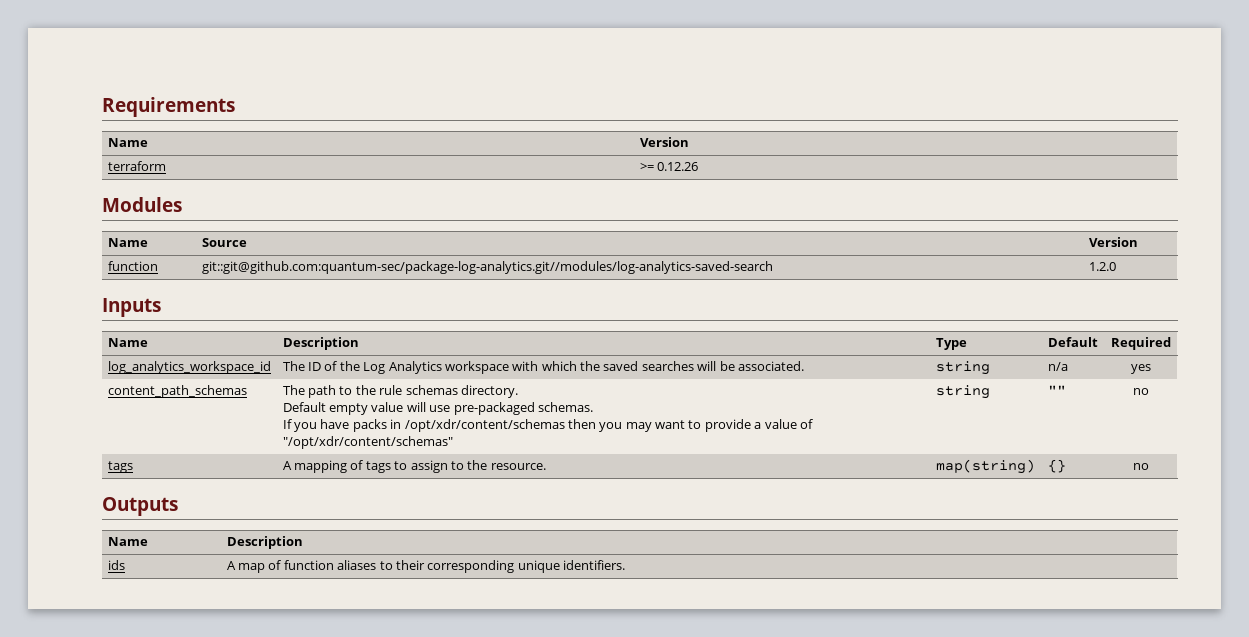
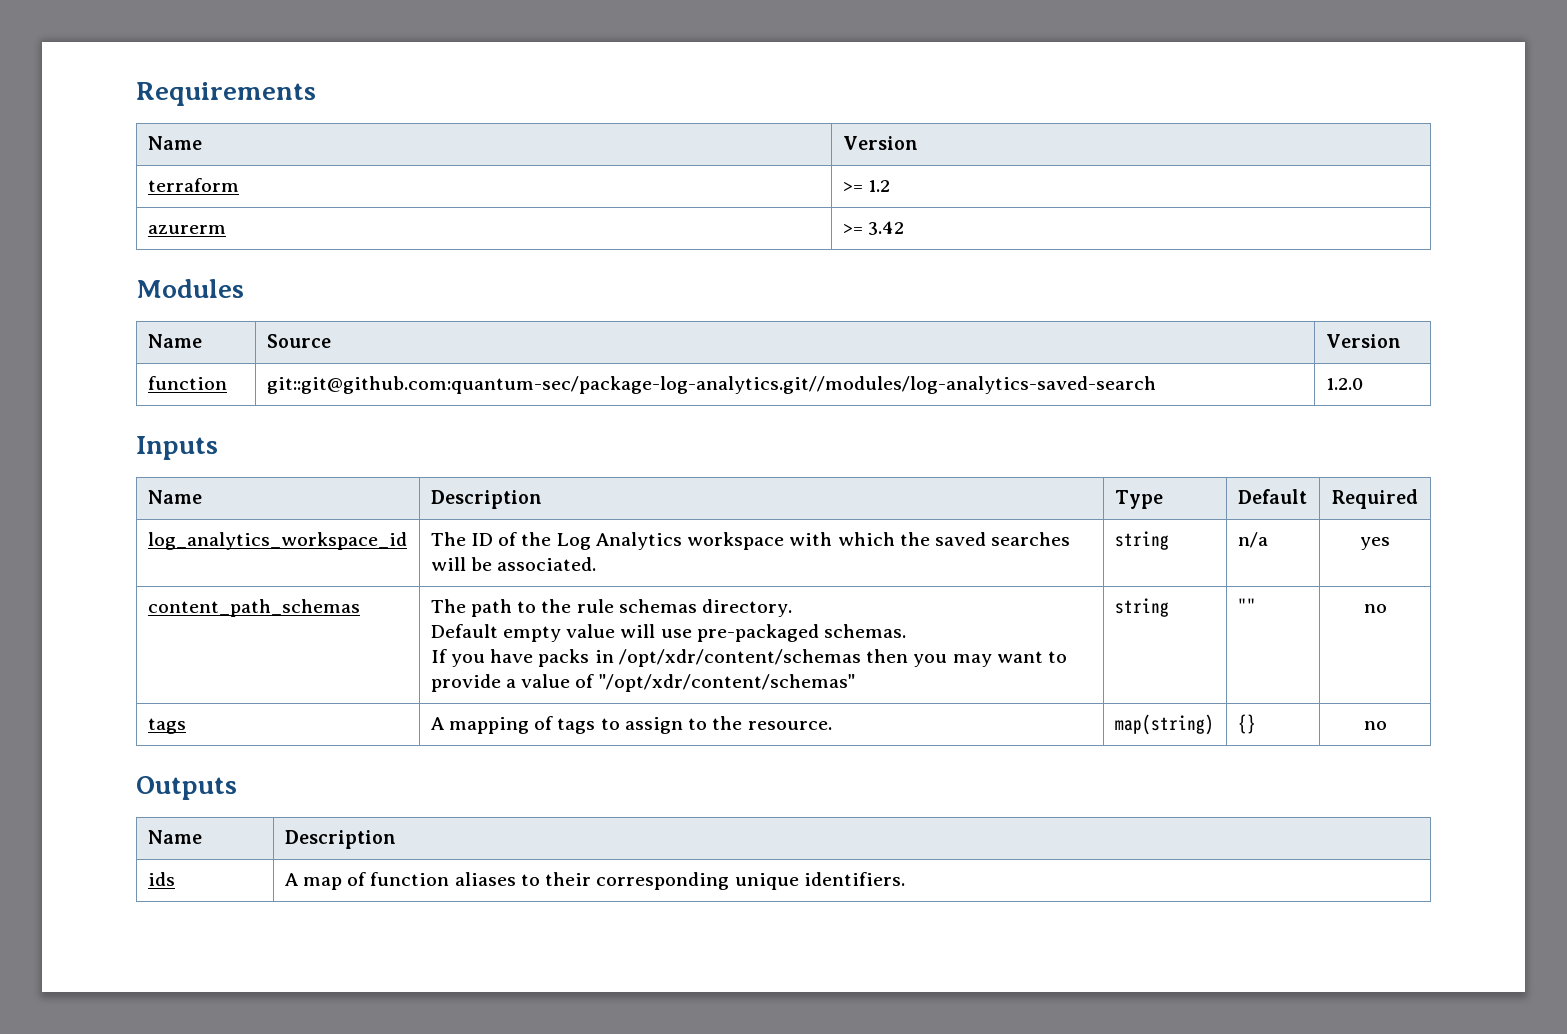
- terraform | >= 0.12.26
+ terraform | >= 1.2
+ azurerm | >= 3.42

